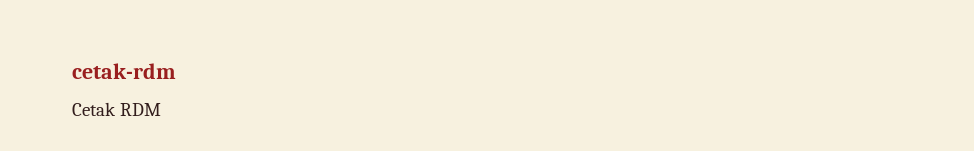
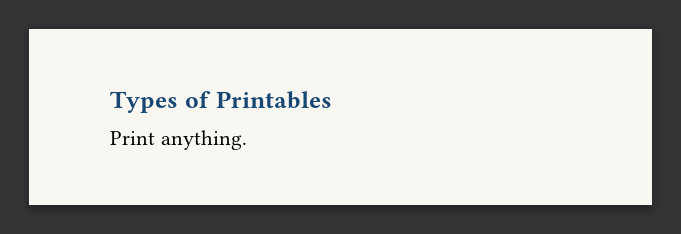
- cetak-rdm
- Cetak RDM
+ Types of Printables
+ Print anything.

